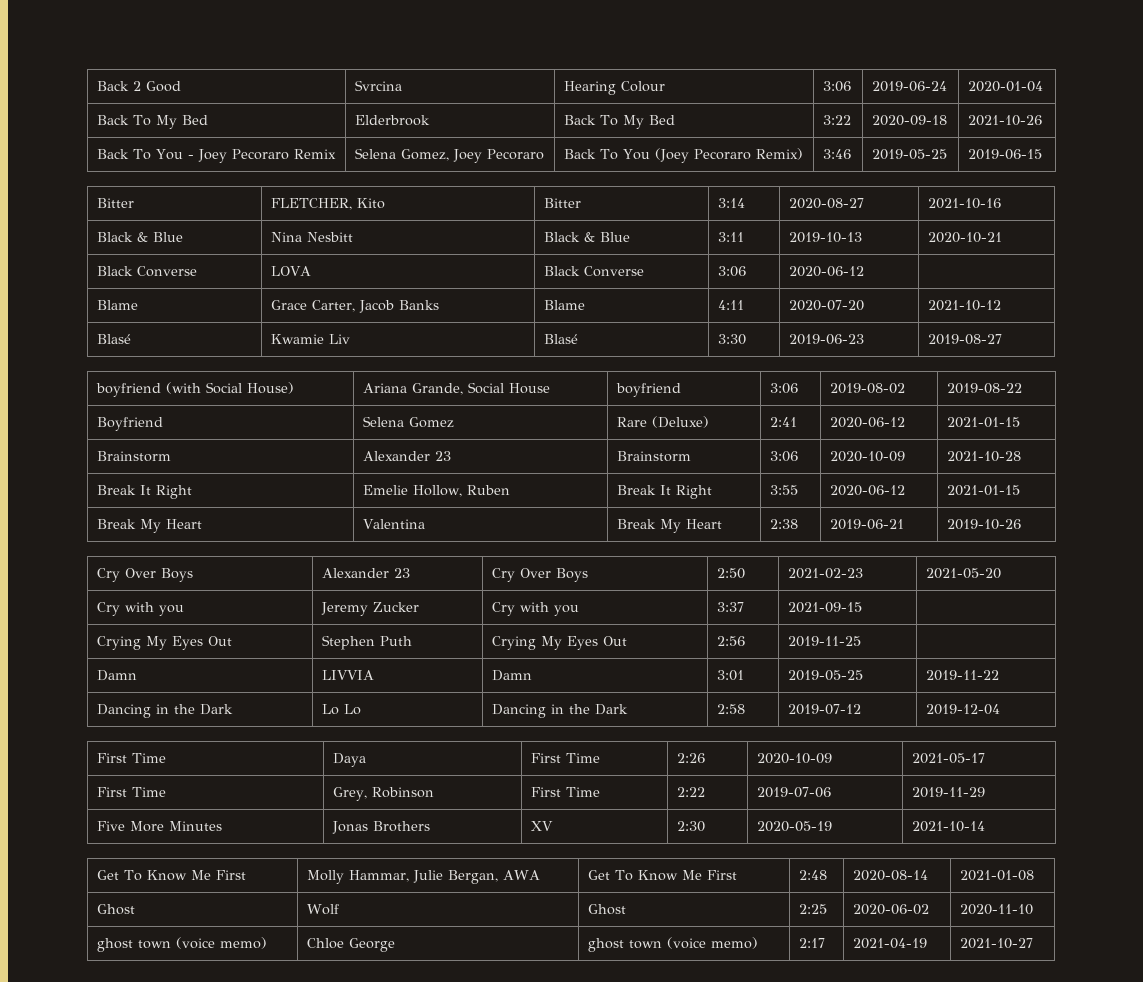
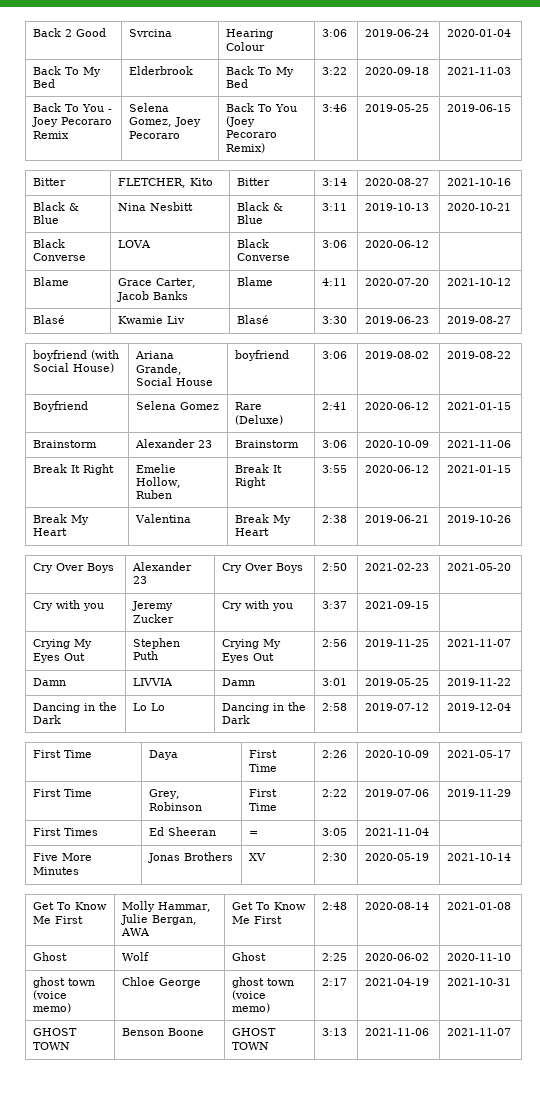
- Back To My Bed | Elderbrook | Back To My Bed | 3:22 | 2020-09-18 | 2021-10-26
+ Back To My Bed | Elderbrook | Back To My Bed | 3:22 | 2020-09-18 | 2021-11-03
- Brainstorm | Alexander 23 | Brainstorm | 3:06 | 2020-10-09 | 2021-10-28
+ Brainstorm | Alexander 23 | Brainstorm | 3:06 | 2020-10-09 | 2021-11-06
- Crying My Eyes Out | Stephen Puth | Crying My Eyes Out | 2:56 | 2019-11-25 |
+ Crying My Eyes Out | Stephen Puth | Crying My Eyes Out | 2:56 | 2019-11-25 | 2021-11-07
+ First Times | Ed Sheeran | = | 3:05 | 2021-11-04 |
- ghost town (voice memo) | Chloe George | ghost town (voice memo) | 2:17 | 2021-04-19 | 2021-10-27
+ ghost town (voice memo) | Chloe George | ghost town (voice memo) | 2:17 | 2021-04-19 | 2021-10-31
+ GHOST TOWN | Benson Boone | GHOST TOWN | 3:13 | 2021-11-06 | 2021-11-07

